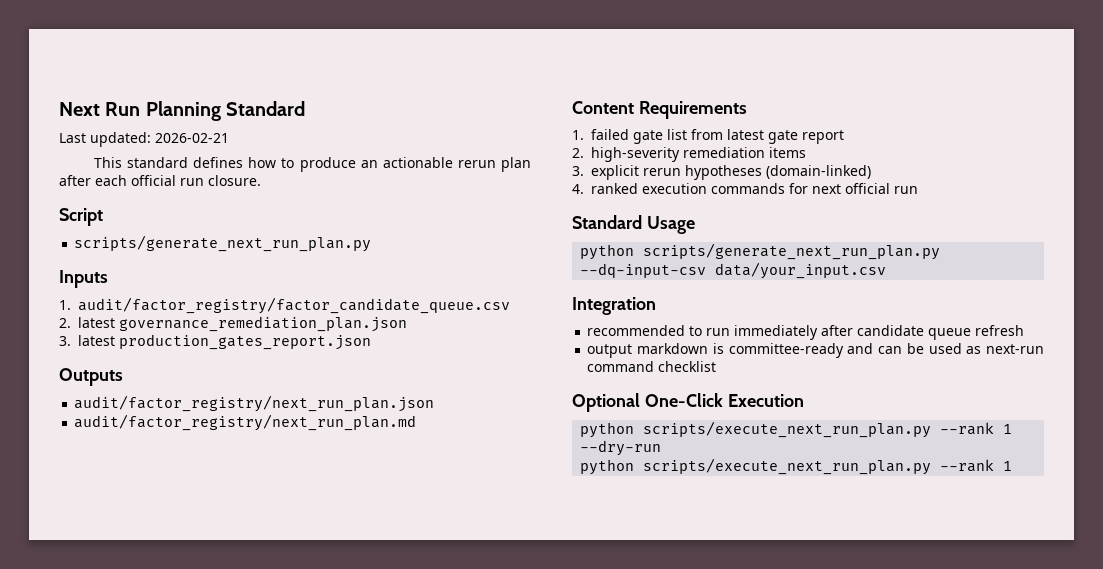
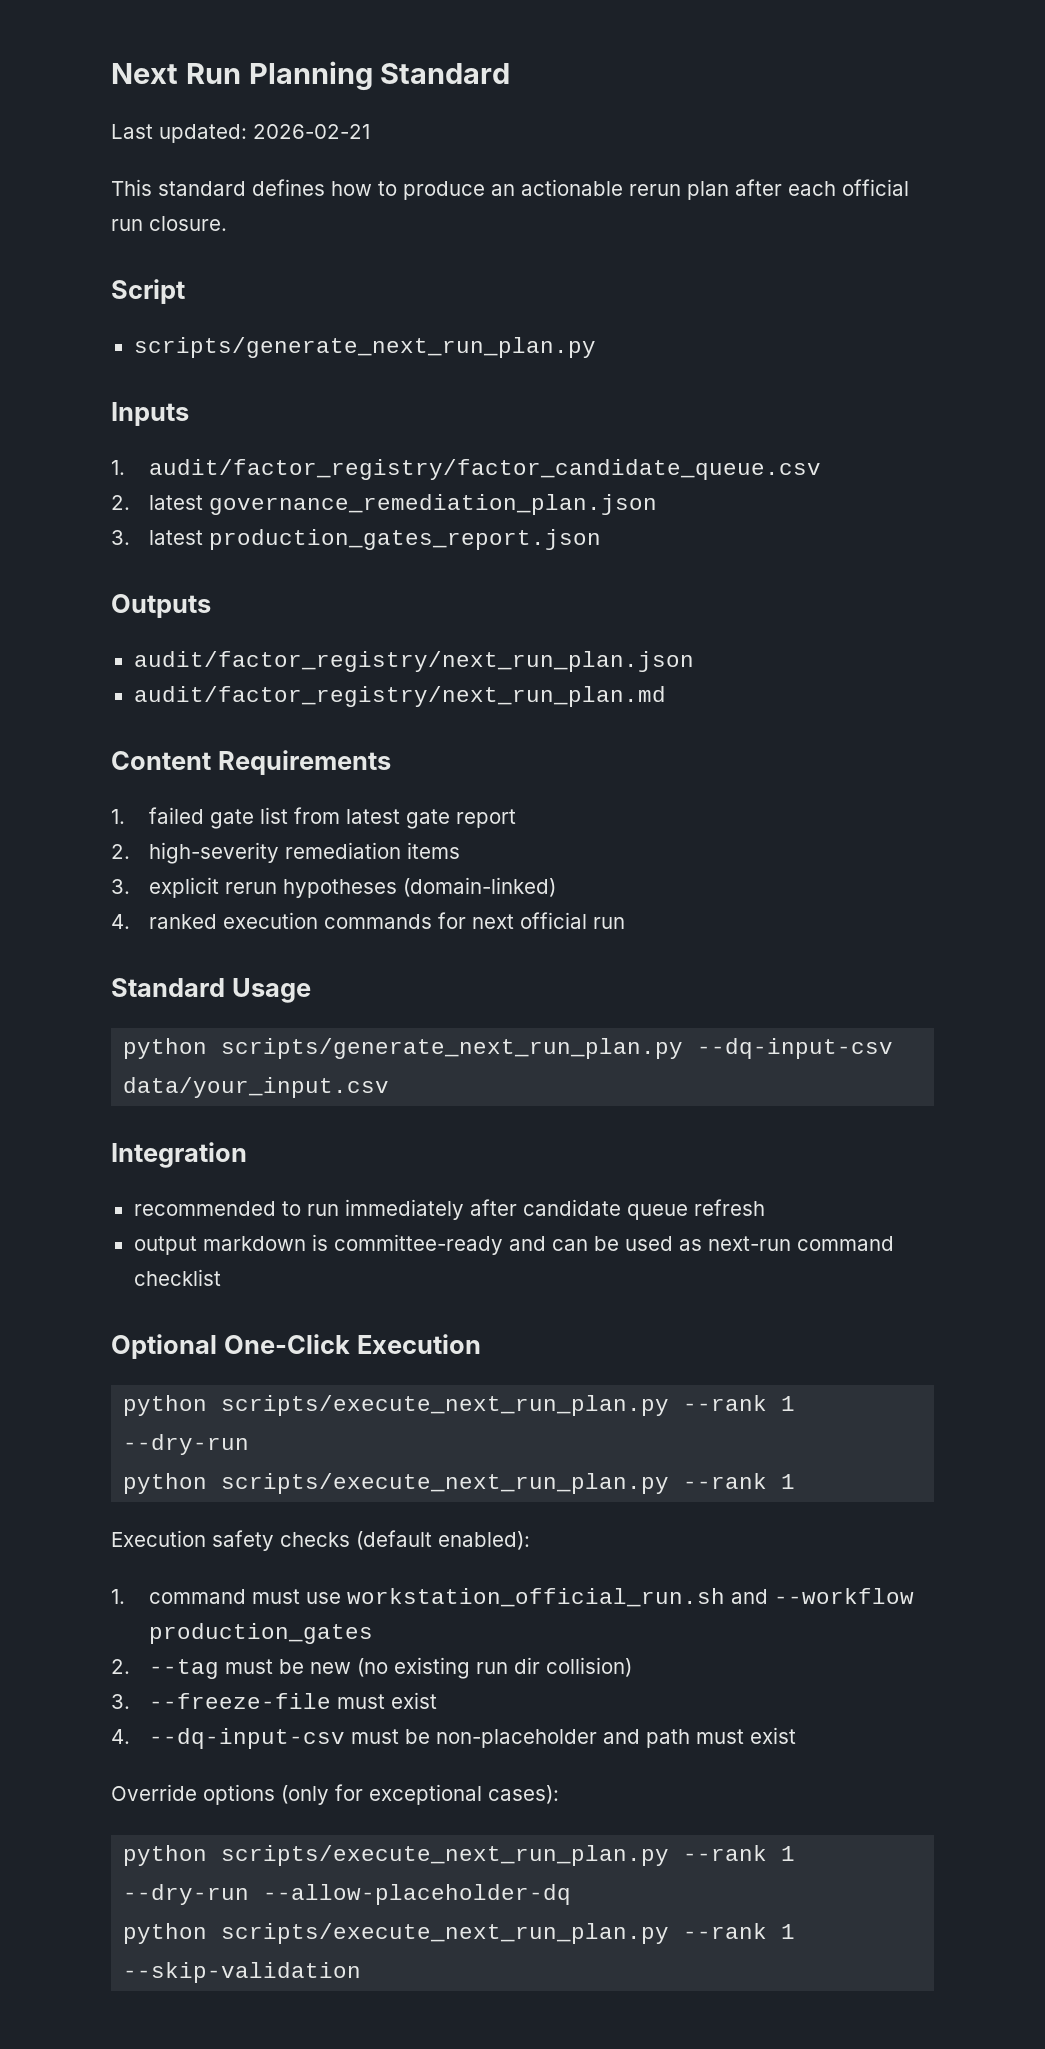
+ Execution safety checks (default enabled):
+ 1. command must use workstation_official_run.sh and --workflow production_gates
+ 2. --tag must be new (no existing run dir collision)
+ 3. --freeze-file must exist
+ 4. --dq-input-csv must be non-placeholder and path must exist
+ Override options (only for exceptional cases):
+ python scripts/execute_next_run_plan.py --rank 1 --dry-run --allow-placeholder-dq
+ python scripts/execute_next_run_plan.py --rank 1 --skip-validation

